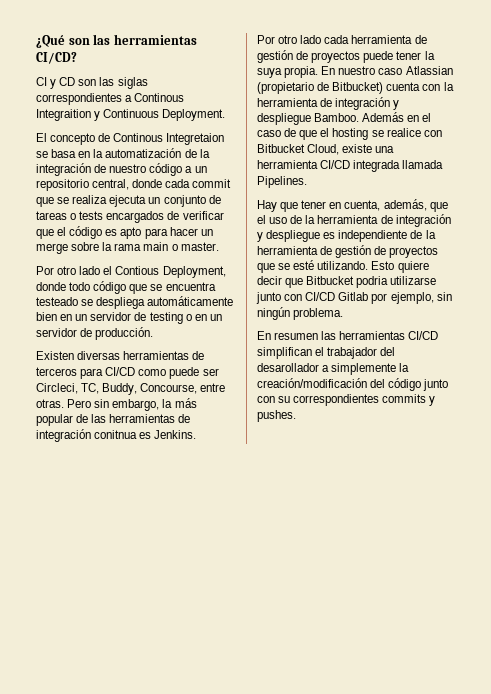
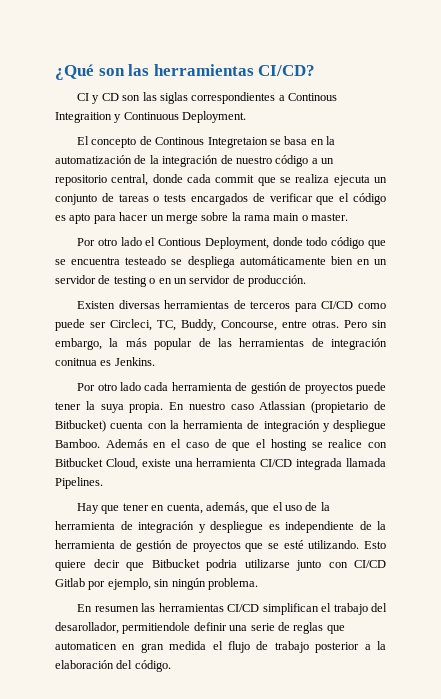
- En resumen las herramientas CI/CD simplifican el trabajador del desarollador a simplemente la creación/modificación del código junto con su correspondientes commits y pushes.
+ En resumen las herramientas CI/CD simplifican el trabajo del desarollador, permitiendole definir una serie de reglas que automaticen en gran medida el flujo de trabajo posterior a la elaboración del código.

